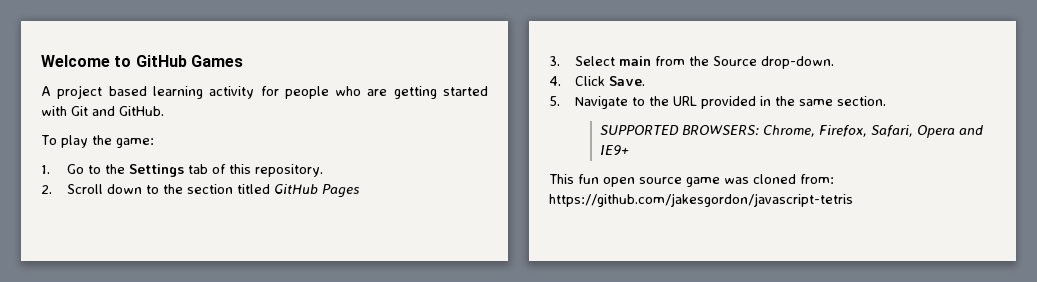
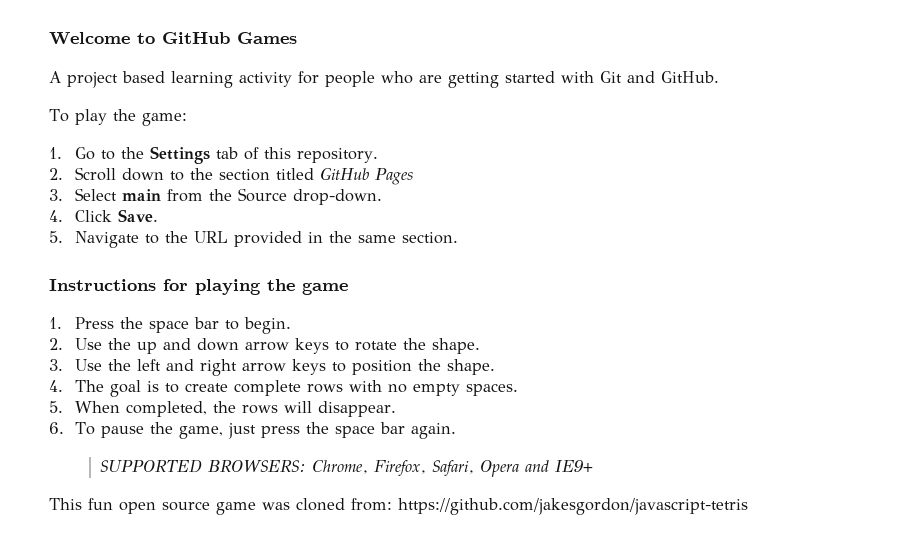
+ Instructions for playing the game
+ 1. Press the space bar to begin.
+ 2. Use the up and down arrow keys to rotate the shape.
+ 3. Use the left and right arrow keys to position the shape.
+ 4. The goal is to create complete rows with no empty spaces.
+ 5. When completed, the rows will disappear.
+ 6. To pause the game, just press the space bar again.

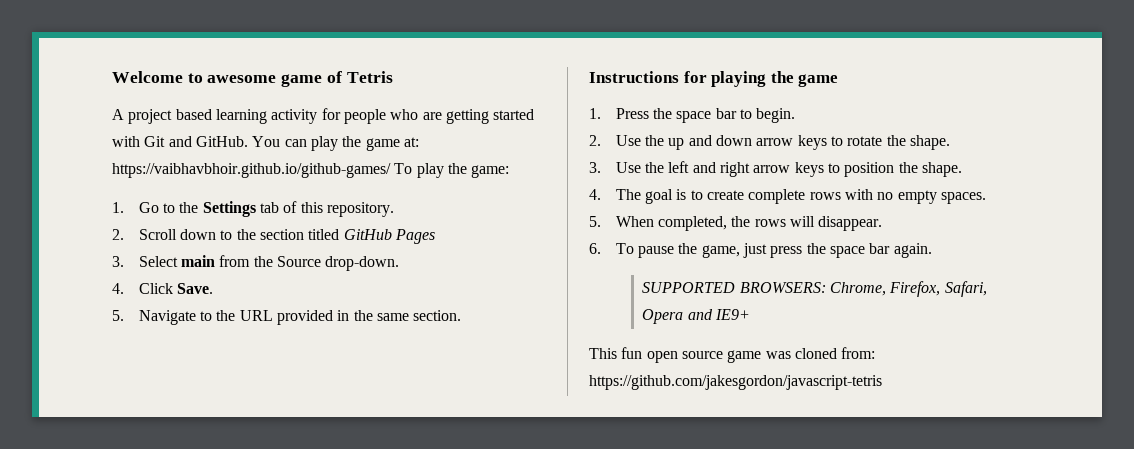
- Welcome to GitHub Games
+ Welcome to awesome game of Tetris
- A project based learning activity for people who are getting started with Git and GitHub.
- To play the game:
+ A project based learning activity for people who are getting started with Git and GitHub. You can play the game at: https://vaibhavbhoir.github.io/github-games/ To play the game:

